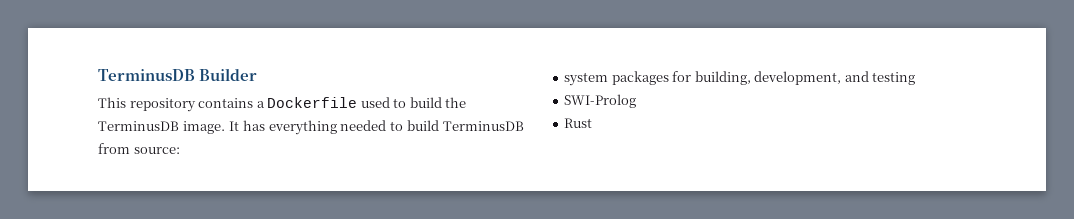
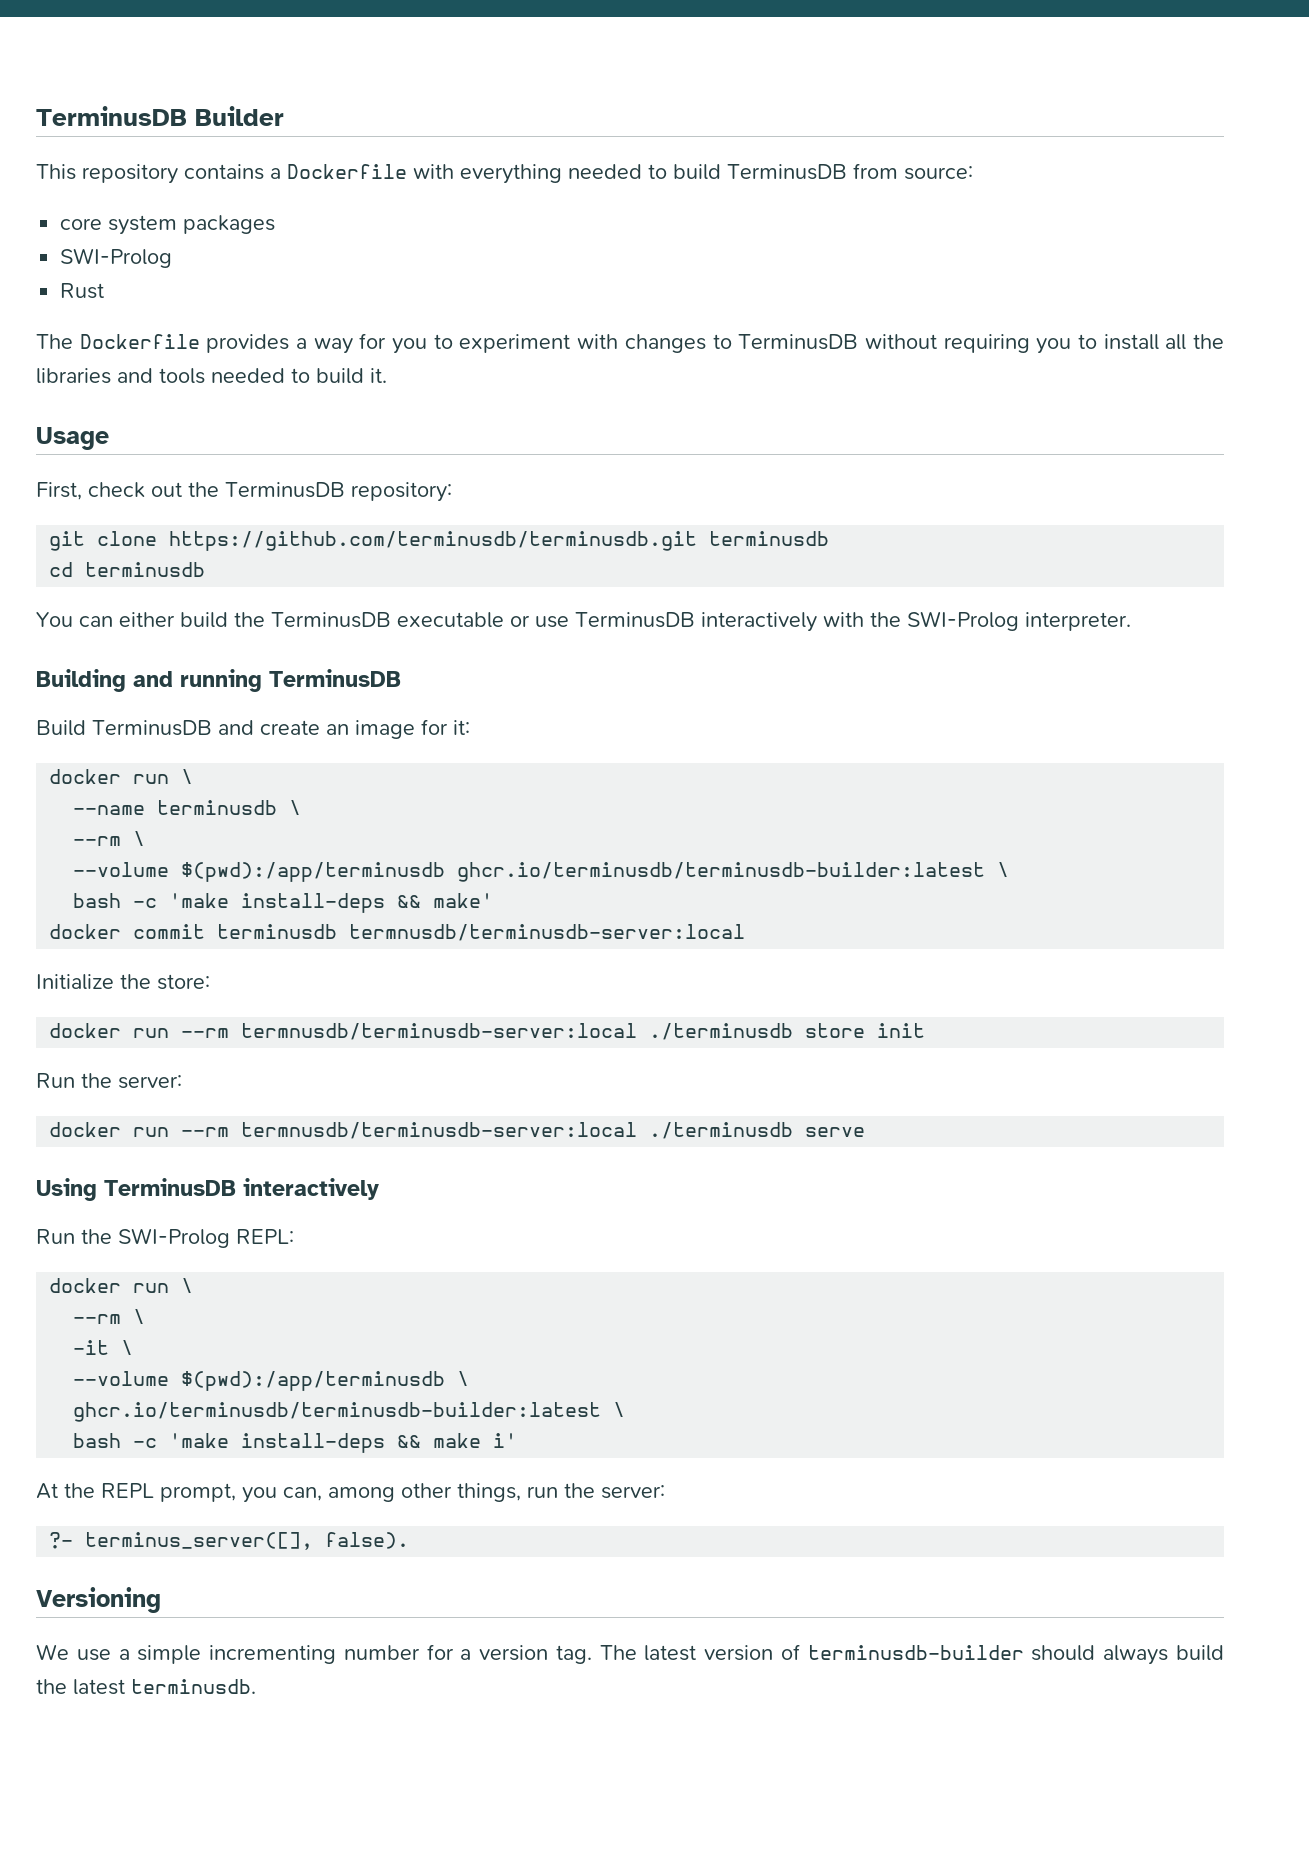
- This repository contains a Dockerfile used to build the TerminusDB image. It has everything needed to build TerminusDB from source:
+ This repository contains a Dockerfile with everything needed to build TerminusDB from source:
- system packages for building, development, and testing
+ core system packages
  SWI-Prolog
  Rust
+ The Dockerfile provides a way for you to experiment with changes to TerminusDB without requiring you to install all the libraries and tools needed to build it.
+ Usage
+ First, check out the TerminusDB repository:
+ git clone https://github.com/terminusdb/terminusdb.git terminusdb
+ cd terminusdb
+ You can either build the TerminusDB executable or use TerminusDB interactively with the SWI-Prolog interpreter.
+ Building and running TerminusDB
+ Build TerminusDB and create an image for it:
+ docker run \
+ --name terminusdb \
+ --rm \
+ --volume $(pwd):/app/terminusdb ghcr.io/terminusdb/terminusdb-builder:latest \
+ bash -c 'make install-deps && make'
+ docker commit terminusdb termnusdb/terminusdb-server:local
+ Initialize the store:
+ docker run --rm termnusdb/terminusdb-server:local ./terminusdb store init
+ Run the server:
+ docker run --rm termnusdb/terminusdb-server:local ./terminusdb serve
+ Using TerminusDB interactively
+ Run the SWI-Prolog REPL:
+ docker run \
+ --rm \
+ -it \
+ --volume $(pwd):/app/terminusdb \
+ ghcr.io/terminusdb/terminusdb-builder:latest \
+ bash -c 'make install-deps && make i'
+ At the REPL prompt, you can, among other things, run the server:
+ ?- terminus_server([], false).
+ Versioning
+ We use a simple incrementing number for a version tag. The latest version of terminusdb-builder should always build the latest terminusdb.

